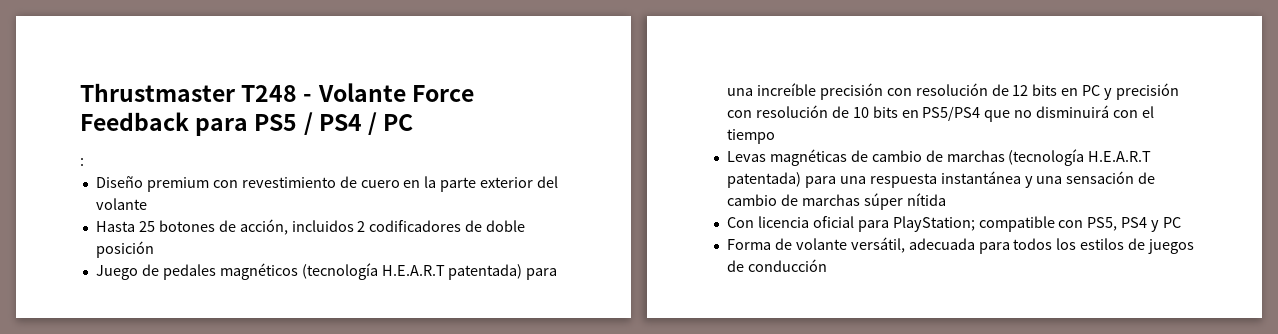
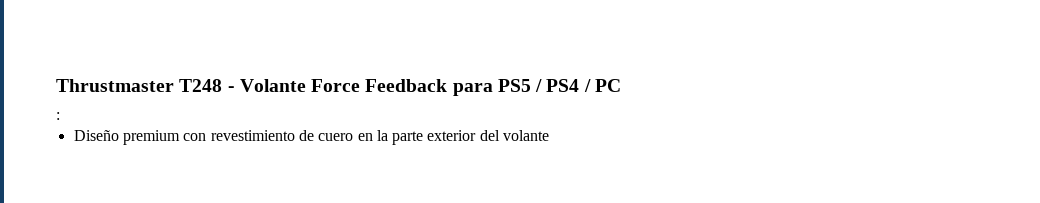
- Hasta 25 botones de acción, incluidos 2 codificadores de doble posición
- Juego de pedales magnéticos (tecnología H.E.A.R.T patentada) para una increíble precisión con resolución de 12 bits en PC y precisión con resolución de 10 bits en PS5/PS4 que no disminuirá con el tiempo
- Levas magnéticas de cambio de marchas (tecnología H.E.A.R.T patentada) para una respuesta instantánea y una sensación de cambio de marchas súper nítida
- Con licencia oficial para PlayStation; compatible con PS5, PS4 y PC
- Forma de volante versátil, adecuada para todos los estilos de juegos de conducción

